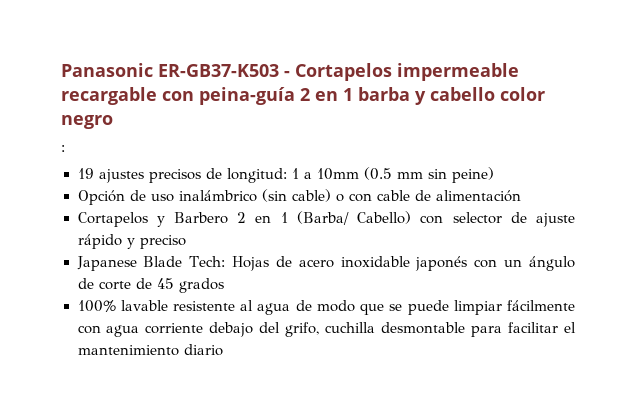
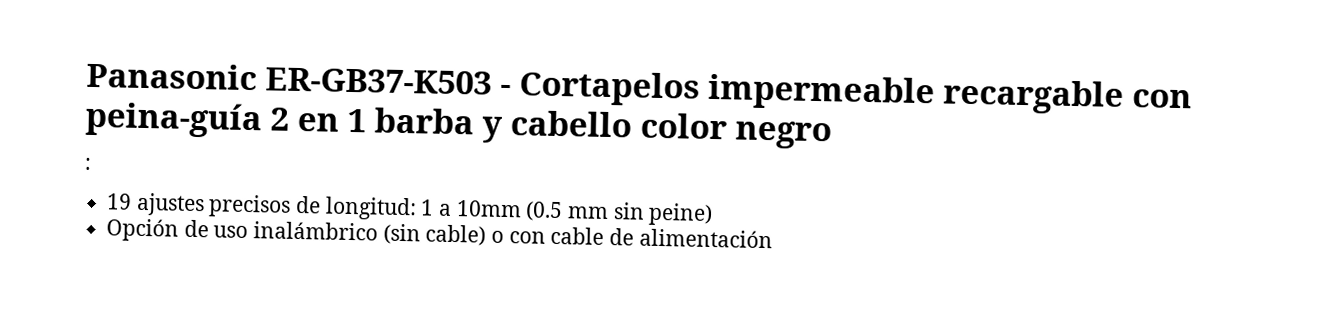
- Cortapelos y Barbero 2 en 1 (Barba/ Cabello) con selector de ajuste rápido y preciso
- Japanese Blade Tech: Hojas de acero inoxidable japonés con un ángulo de corte de 45 grados
- 100% lavable resistente al agua de modo que se puede limpiar fácilmente con agua corriente debajo del grifo, cuchilla desmontable para facilitar el mantenimiento diario

